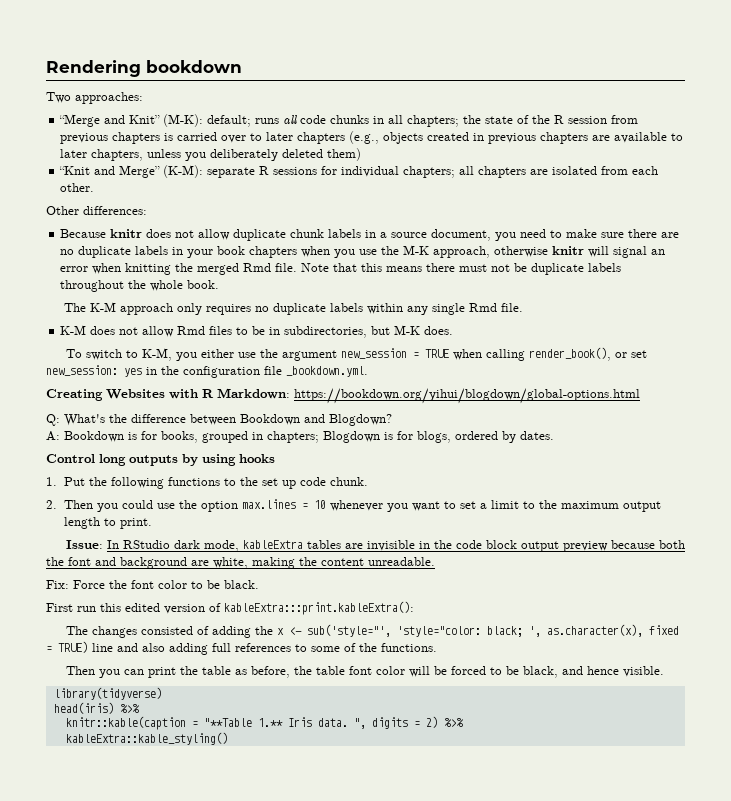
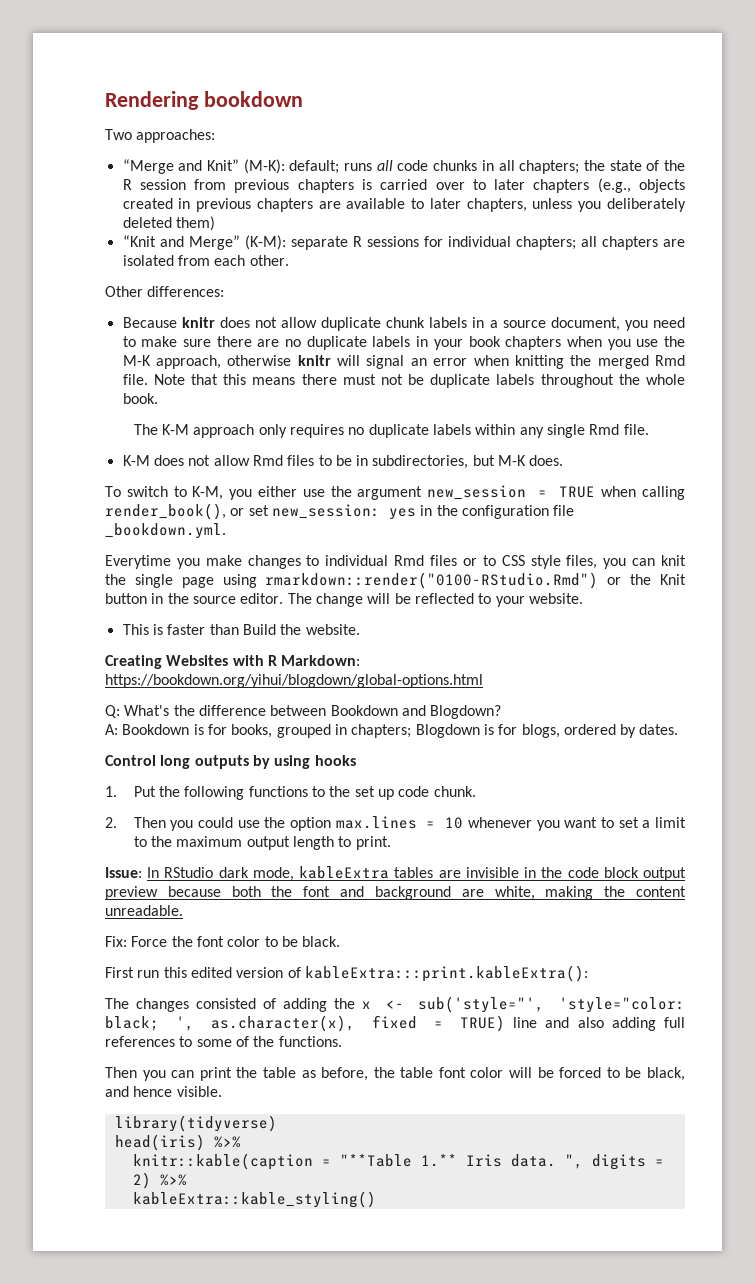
+ Everytime you make changes to individual Rmd files or to CSS style files, you can knit the single page using rmarkdown::render("0100-RStudio.Rmd") or the Knit button in the source editor. The change will be reflected to your website.
+ This is faster than Build the website.

